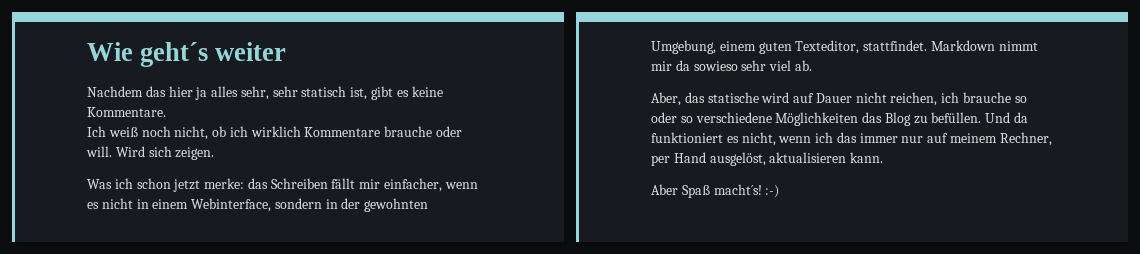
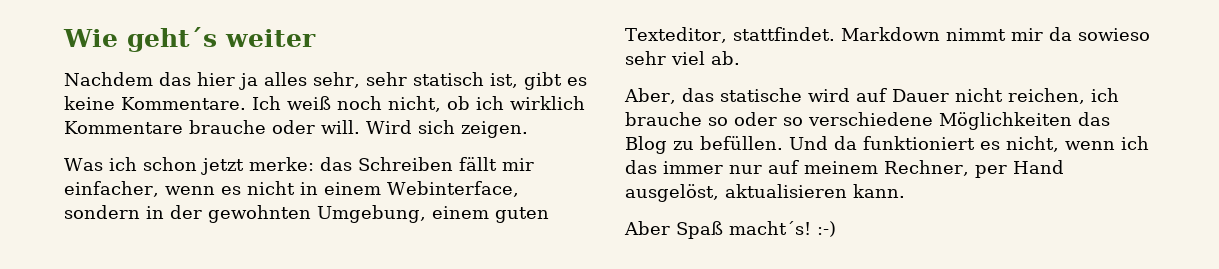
- Nachdem das hier ja alles sehr, sehr statisch ist, gibt es keine Kommentare.
- Ich weiß noch nicht, ob ich wirklich Kommentare brauche oder will.
+ Nachdem das hier ja alles sehr, sehr statisch ist, gibt es keine Kommentare. Ich weiß noch nicht, ob ich wirklich Kommentare brauche oder will.

